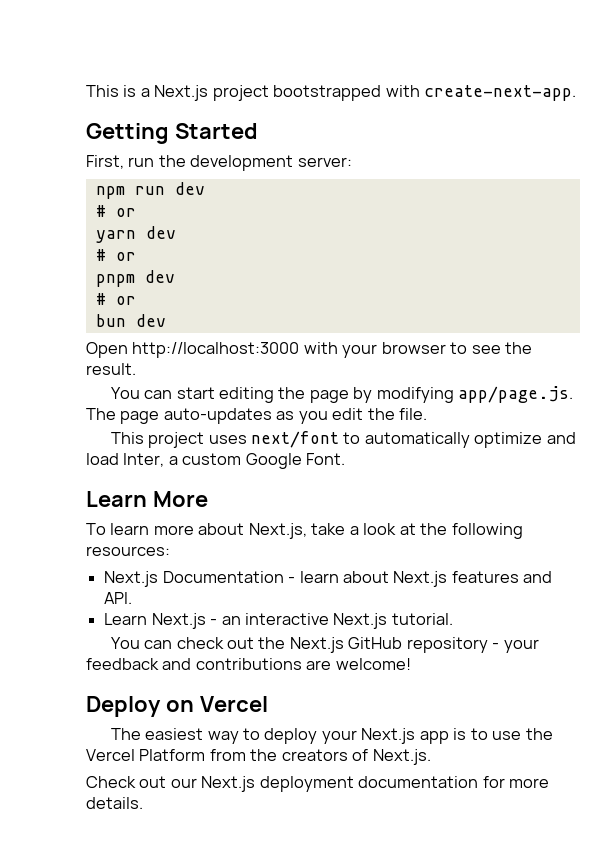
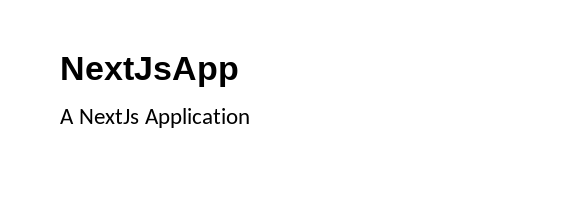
- This is a Next.js project bootstrapped with create-next-app.
- Getting Started
- First, run the development server:
- npm run dev
- # or
- yarn dev
- # or
- pnpm dev
- # or
- bun dev
- Open http://localhost:3000 with your browser to see the result.
- You can start editing the page by modifying app/page.js. The page auto-updates as you edit the file.
- This project uses next/font to automatically optimize and load Inter, a custom Google Font.
- Learn More
- To learn more about Next.js, take a look at the following resources:
- Next.js Documentation - learn about Next.js features and API.
- Learn Next.js - an interactive Next.js tutorial.
- You can check out the Next.js GitHub repository - your feedback and contributions are welcome!
- Deploy on Vercel
- The easiest way to deploy your Next.js app is to use the Vercel Platform from the creators of Next.js.
- Check out our Next.js deployment documentation for more details.
+ NextJsApp
+ A NextJs Application

